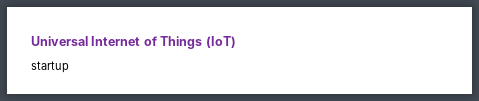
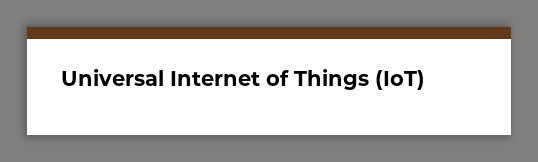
- startup

